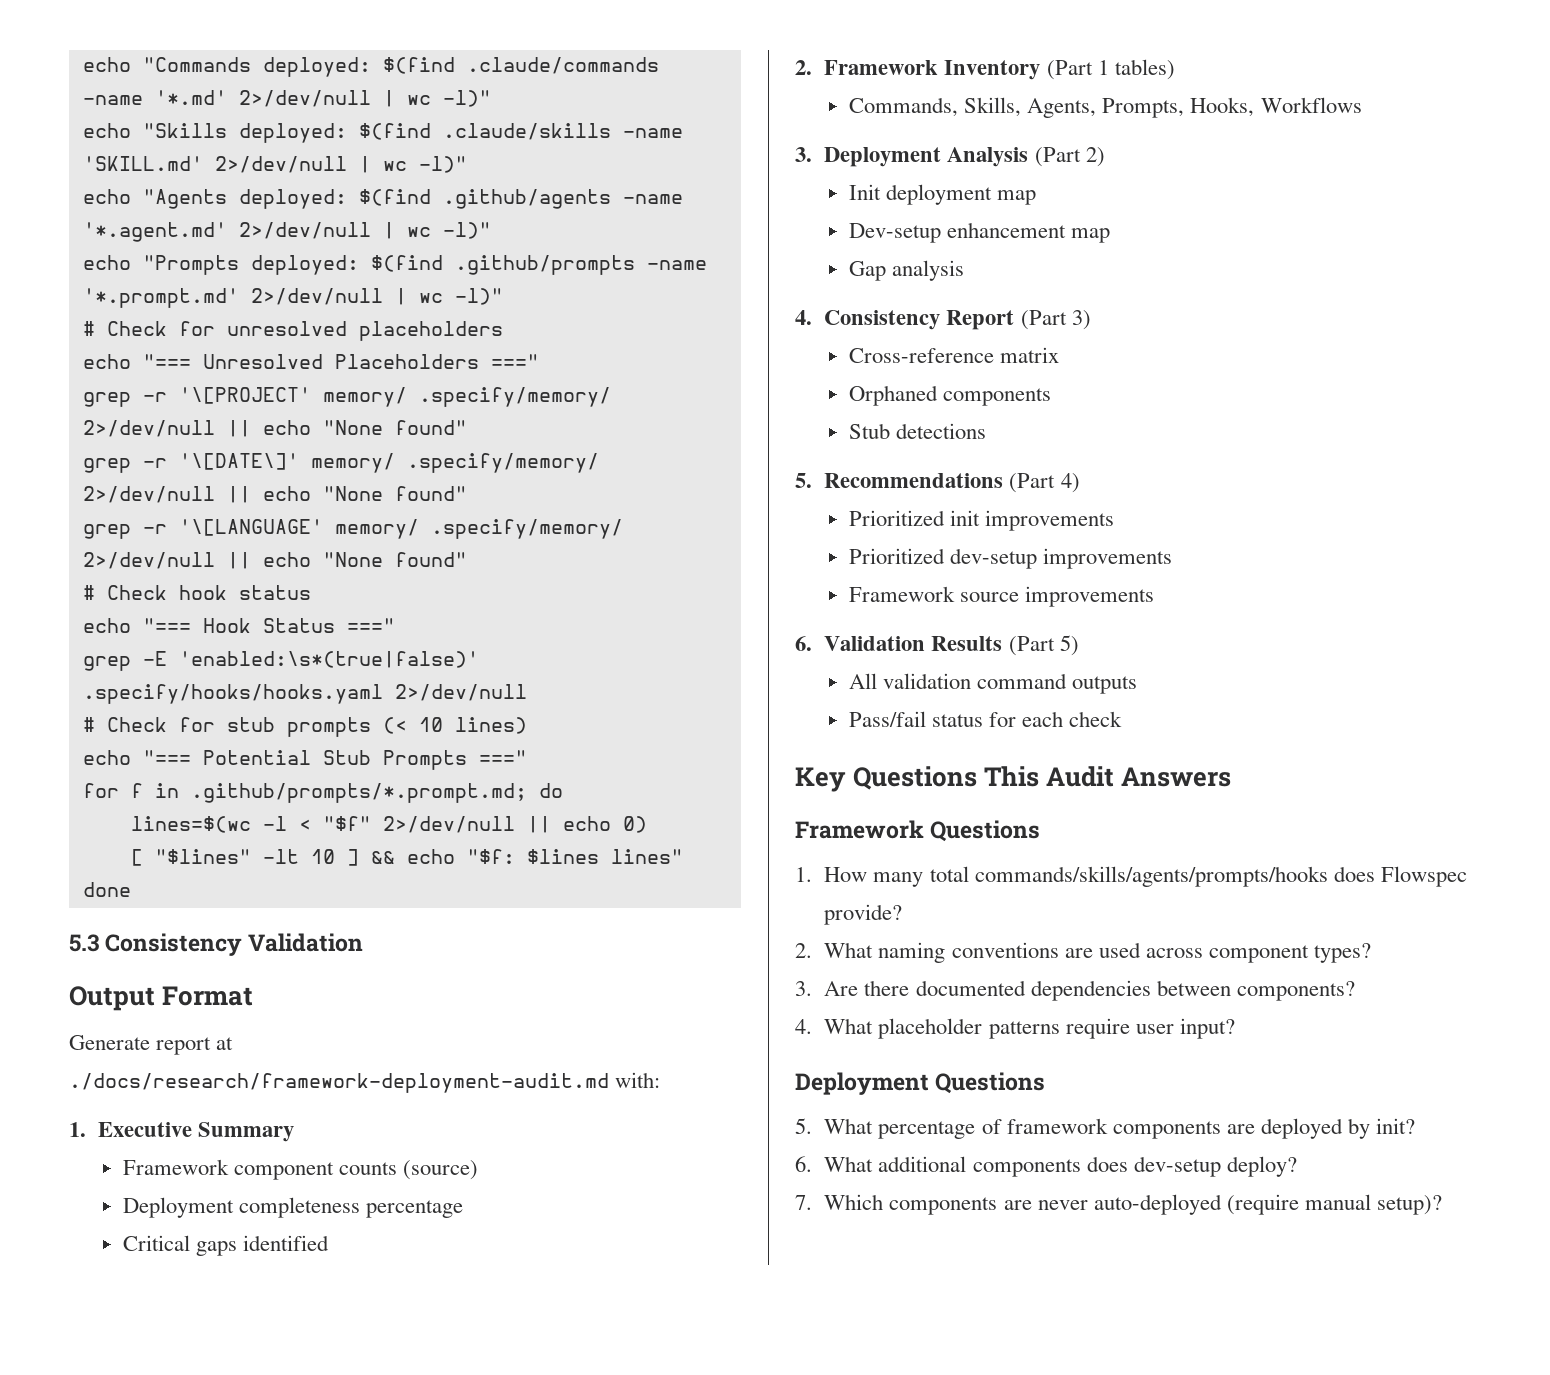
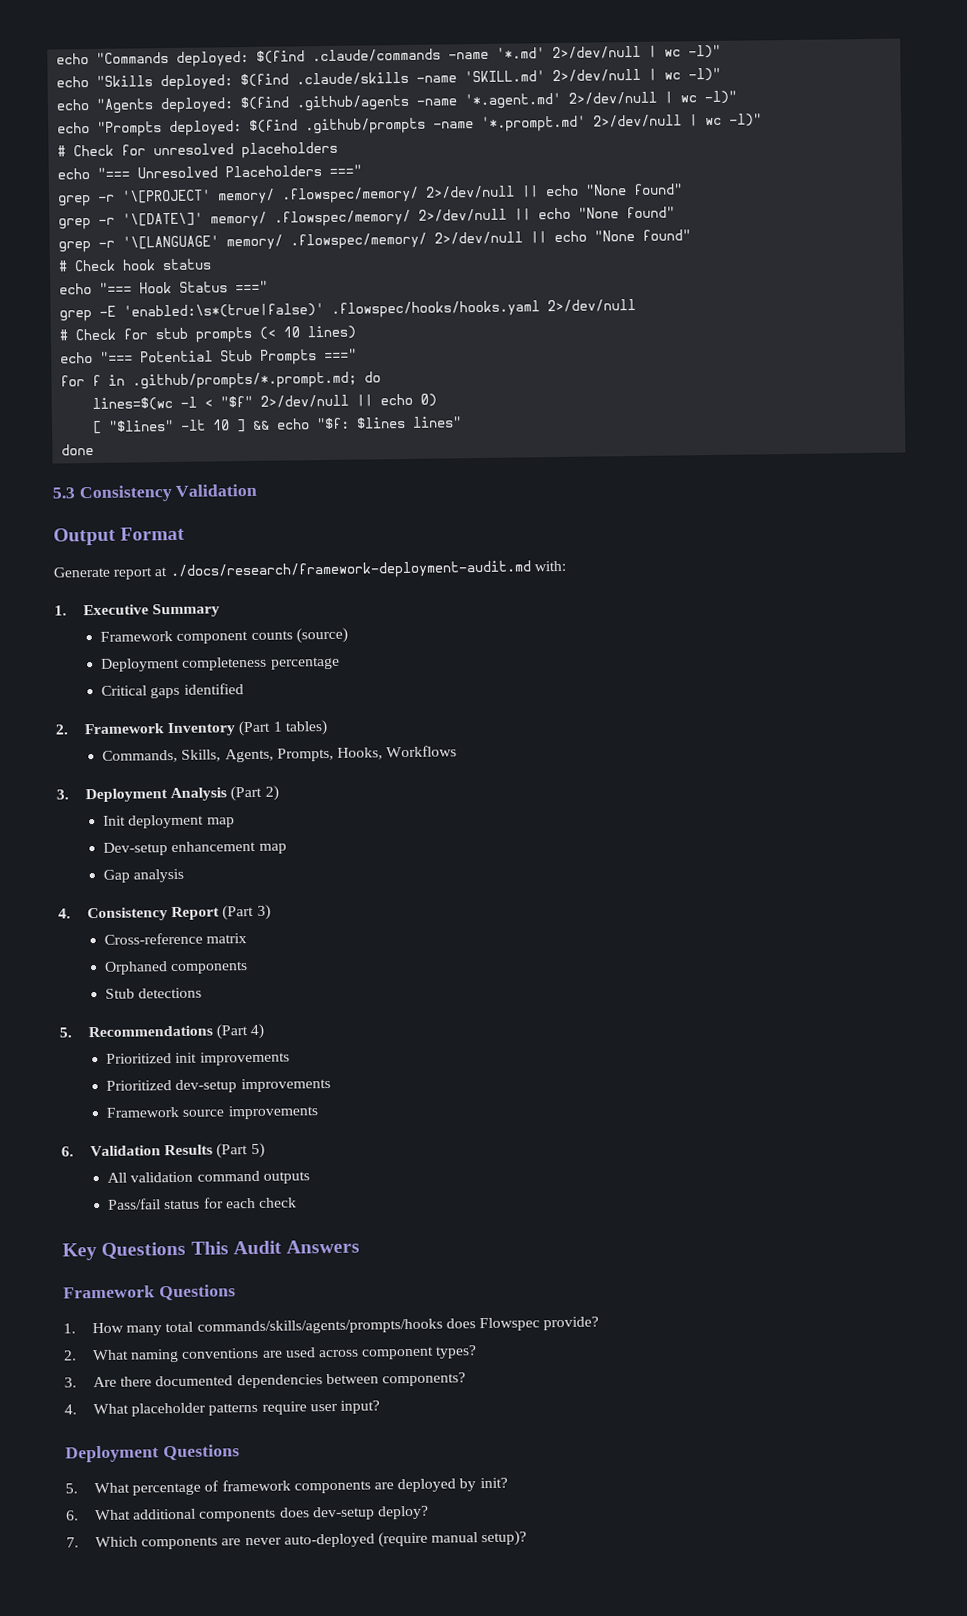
- grep -r '\[PROJECT' memory/ .specify/memory/ 2>/dev/null || echo "None found"
+ grep -r '\[PROJECT' memory/ .flowspec/memory/ 2>/dev/null || echo "None found"
- grep -r '\[DATE\]' memory/ .specify/memory/ 2>/dev/null || echo "None found"
+ grep -r '\[DATE\]' memory/ .flowspec/memory/ 2>/dev/null || echo "None found"
- grep -r '\[LANGUAGE' memory/ .specify/memory/ 2>/dev/null || echo "None found"
+ grep -r '\[LANGUAGE' memory/ .flowspec/memory/ 2>/dev/null || echo "None found"
- grep -E 'enabled:\s*(true|false)' .specify/hooks/hooks.yaml 2>/dev/null
+ grep -E 'enabled:\s*(true|false)' .flowspec/hooks/hooks.yaml 2>/dev/null

